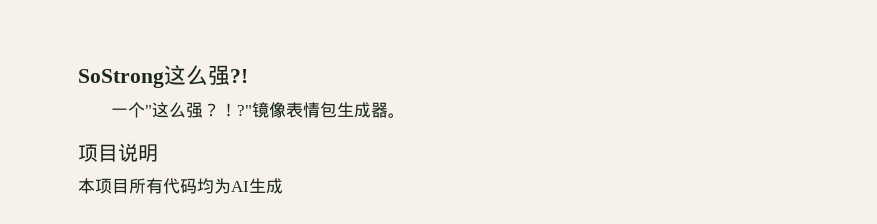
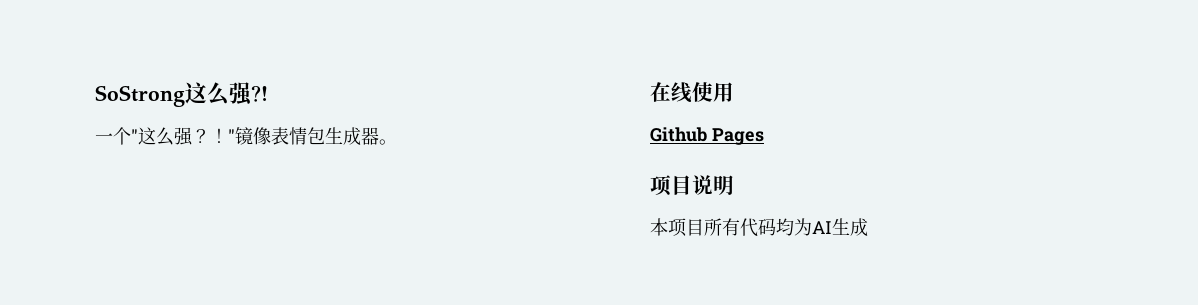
- ?"镜像表情包生成器。
+ "镜像表情包生成器。
+ 在线使用
+ Github Pages

